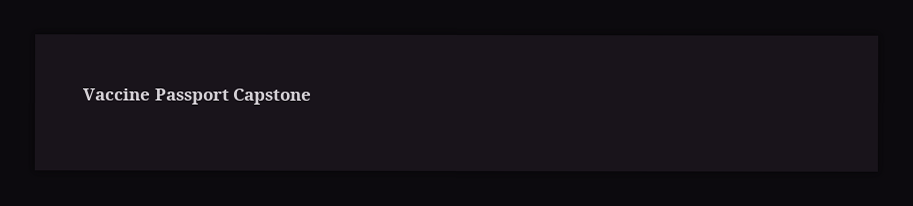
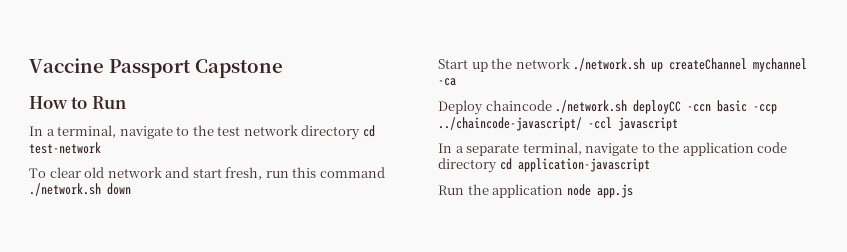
+ How to Run
+ In a terminal, navigate to the test network directory cd test-network
+ To clear old network and start fresh, run this command ./network.sh down
+ Start up the network ./network.sh up createChannel mychannel -ca
+ Deploy chaincode ./network.sh deployCC -ccn basic -ccp ../chaincode-javascript/ -ccl javascript
+ In a separate terminal, navigate to the application code directory cd application-javascript
+ Run the application node app.js

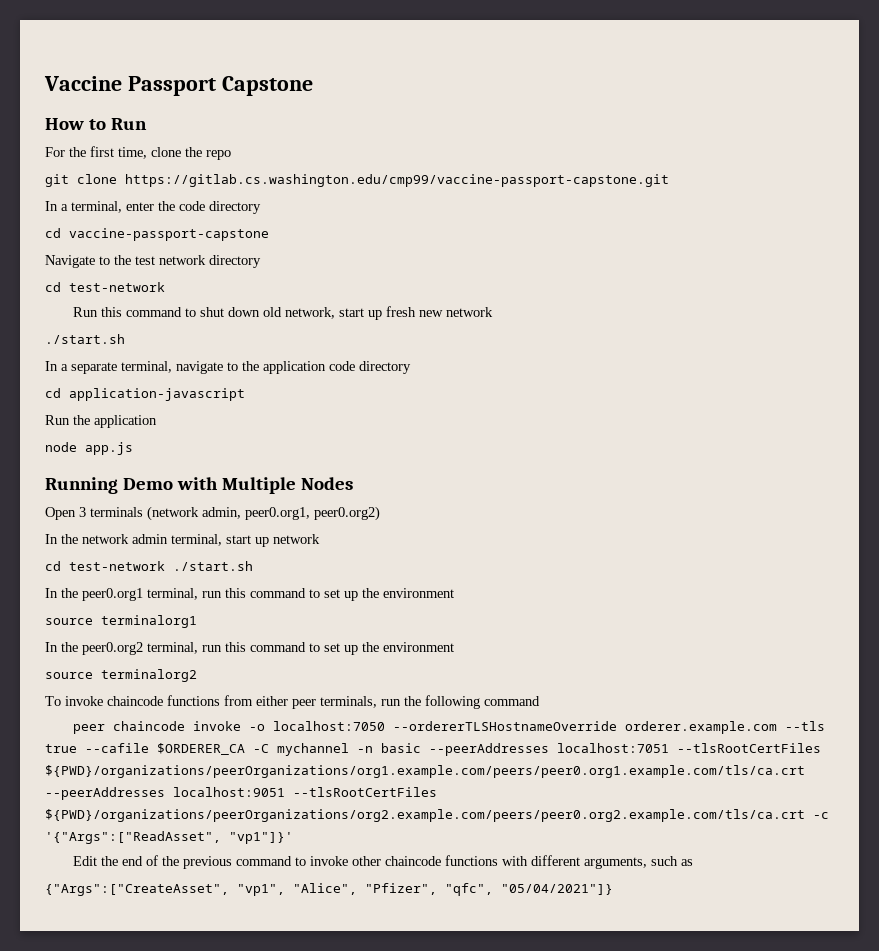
- In a terminal, navigate to the test network directory cd test-network
+ For the first time, clone the repo
+ git clone https://gitlab.cs.washington.edu/cmp99/vaccine-passport-capstone.git
+ In a terminal, enter the code directory
+ cd vaccine-passport-capstone
+ Navigate to the test network directory
+ cd test-network
- To clear old network and start fresh, run this command ./network.sh down
- Start up the network ./network.sh up createChannel mychannel -ca
- Deploy chaincode ./network.sh deployCC -ccn basic -ccp ../chaincode-javascript/ -ccl javascript
+ Run this command to shut down old network, start up fresh new network
+ ./start.sh
- In a separate terminal, navigate to the application code directory cd application-javascript
+ In a separate terminal, navigate to the application code directory
+ cd application-javascript
- Run the application node app.js
+ Run the application
+ node app.js
+ Running Demo with Multiple Nodes
+ Open 3 terminals (network admin, peer0.org1, peer0.org2)
+ In the network admin terminal, start up network
+ cd test-network ./start.sh
+ In the peer0.org1 terminal, run this command to set up the environment
+ source terminalorg1
+ In the peer0.org2 terminal, run this command to set up the environment
+ source terminalorg2
+ To invoke chaincode functions from either peer terminals, run the following command
+ peer chaincode invoke -o localhost:7050 --ordererTLSHostnameOverride orderer.example.com --tls true --cafile $ORDERER_CA -C mychannel -n basic --peerAddresses localhost:7051 --tlsRootCertFiles ${PWD}/organizations/peerOrganizations/org1.example.com/peers/peer0.org1.example.com/tls/ca.crt --peerAddresses localhost:9051 --tlsRootCertFiles ${PWD}/organizations/peerOrganizations/org2.example.com/peers/peer0.org2.example.com/tls/ca.crt -c '{"Args":["ReadAsset", "vp1"]}'
+ Edit the end of the previous command to invoke other chaincode functions with different arguments, such as
+ {"Args":["CreateAsset", "vp1", "Alice", "Pfizer", "qfc", "05/04/2021"]}

